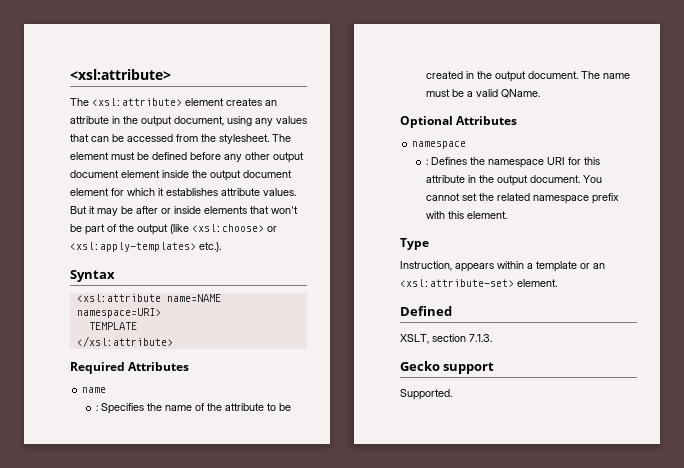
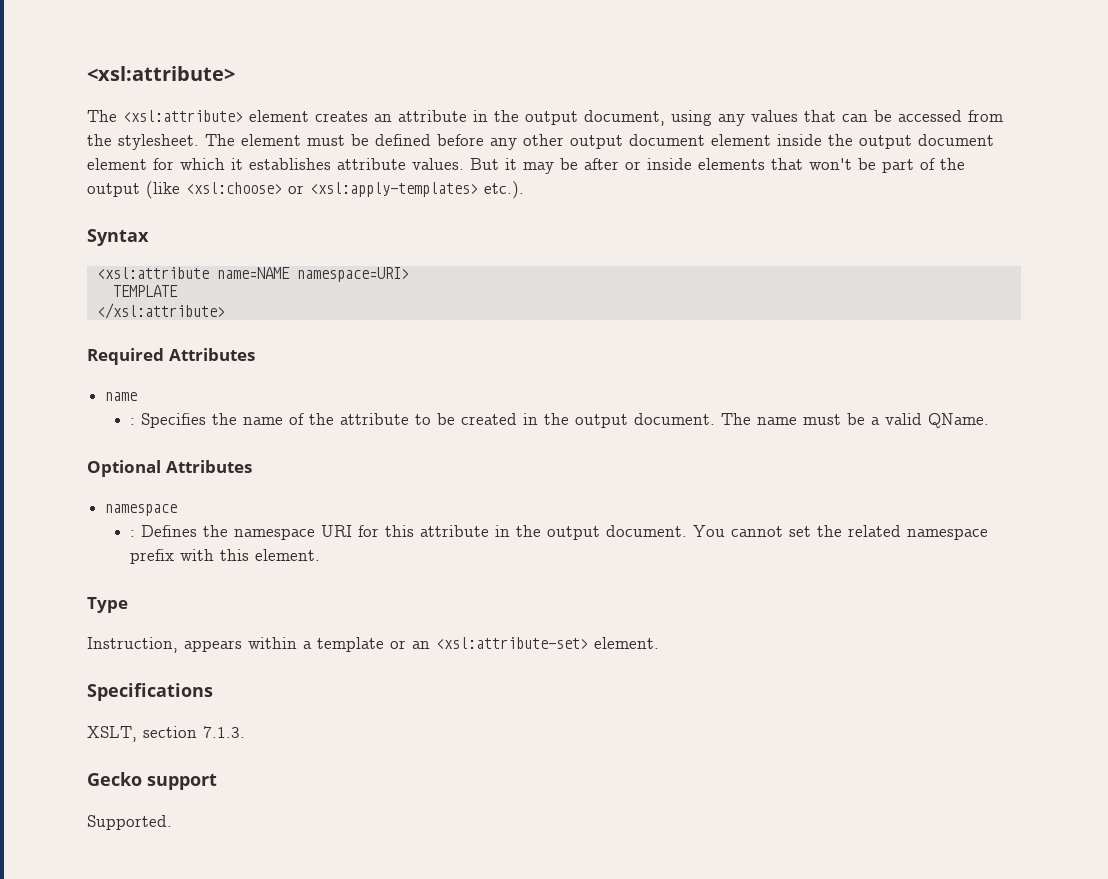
- Defined
+ Specifications

